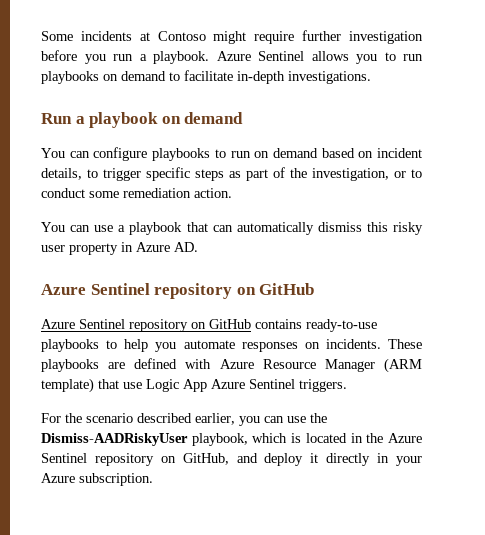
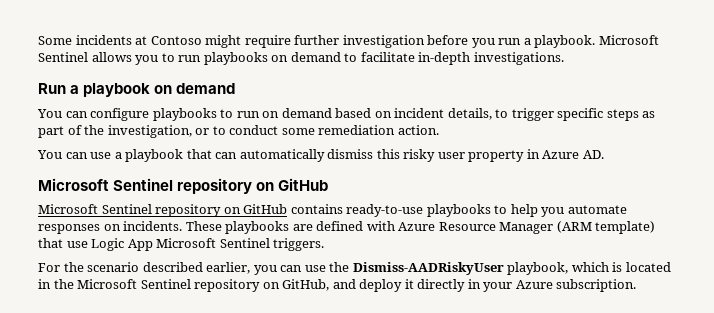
- Azure Sentinel allows you to run playbooks on demand to facilitate in-depth investigations.
+ Microsoft Sentinel allows you to run playbooks on demand to facilitate in-depth investigations.
  You can use a playbook that can automatically dismiss this risky user property in Azure AD.
- Azure Sentinel repository on GitHub
+ Microsoft Sentinel repository on GitHub
- Azure Sentinel repository on GitHub contains ready-to-use playbooks to help you automate responses on incidents.
+ Microsoft Sentinel repository on GitHub contains ready-to-use playbooks to help you automate responses on incidents.
- These playbooks are defined with Azure Resource Manager (ARM template) that use Logic App Azure Sentinel triggers.
+ These playbooks are defined with Azure Resource Manager (ARM template) that use Logic App Microsoft Sentinel triggers.
- For the scenario described earlier, you can use the Dismiss-AADRiskyUser playbook, which is located in the Azure Sentinel repository on GitHub, and deploy it directly in your Azure subscription.
+ For the scenario described earlier, you can use the Dismiss-AADRiskyUser playbook, which is located in the Microsoft Sentinel repository on GitHub, and deploy it directly in your Azure subscription.

